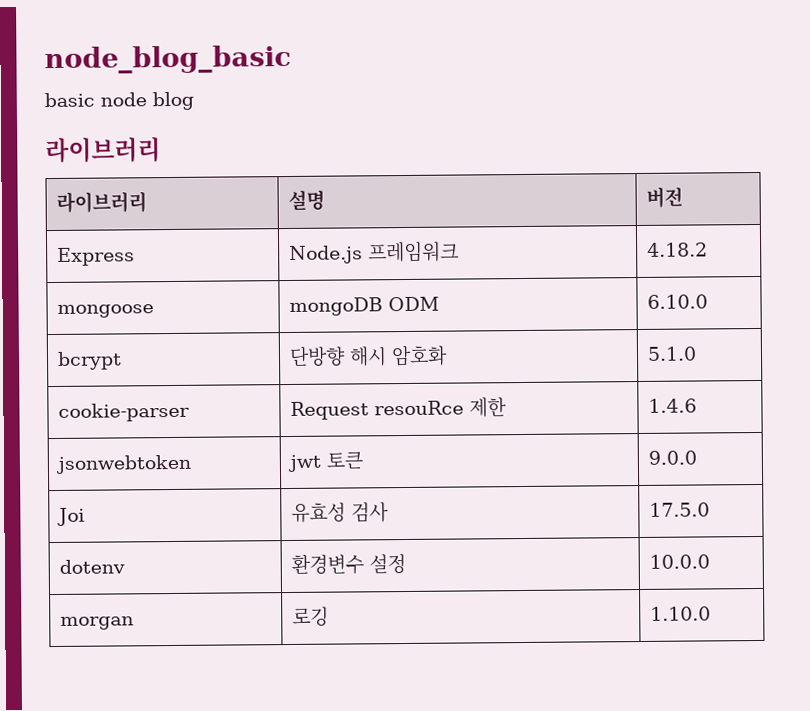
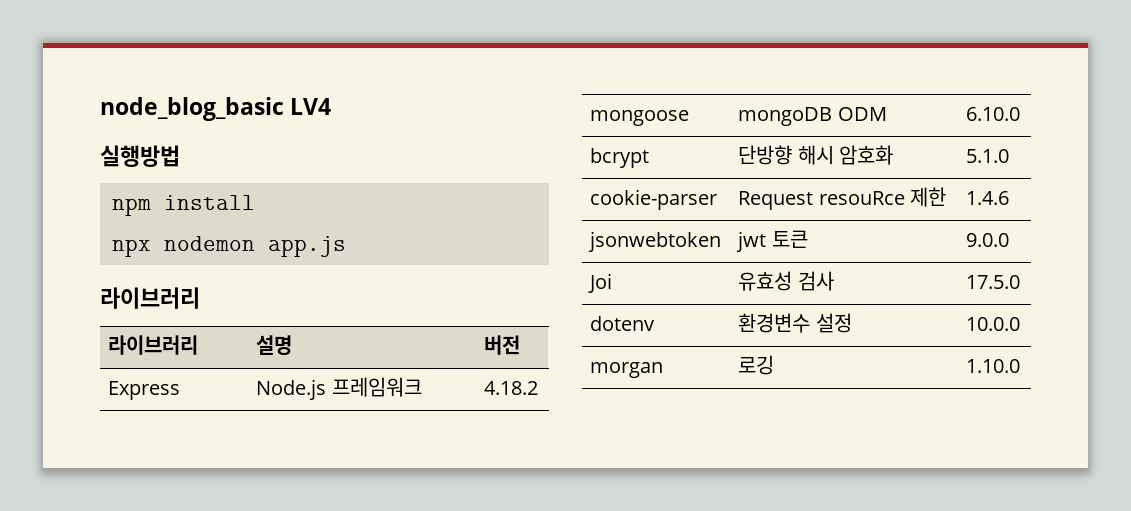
- node_blog_basic
- basic node blog
+ node_blog_basic LV4
+ 실행방법
+ npm install
+ npx nodemon app.js

